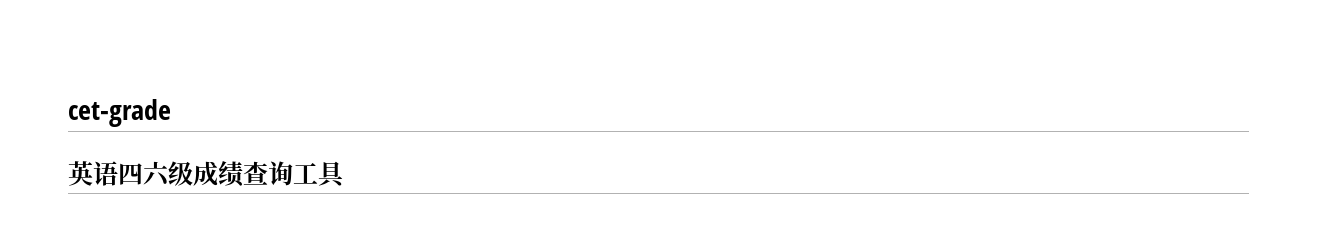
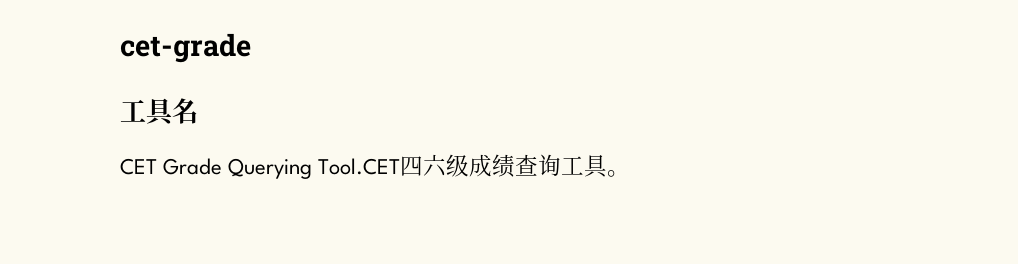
- 英语四六级成绩查询工具
+ 工具名
+ CET Grade Querying Tool.CET四六级成绩查询工具。

